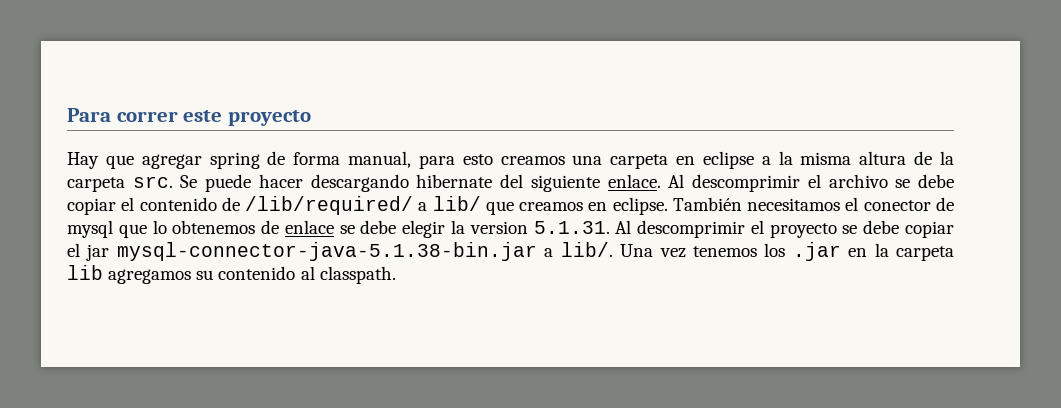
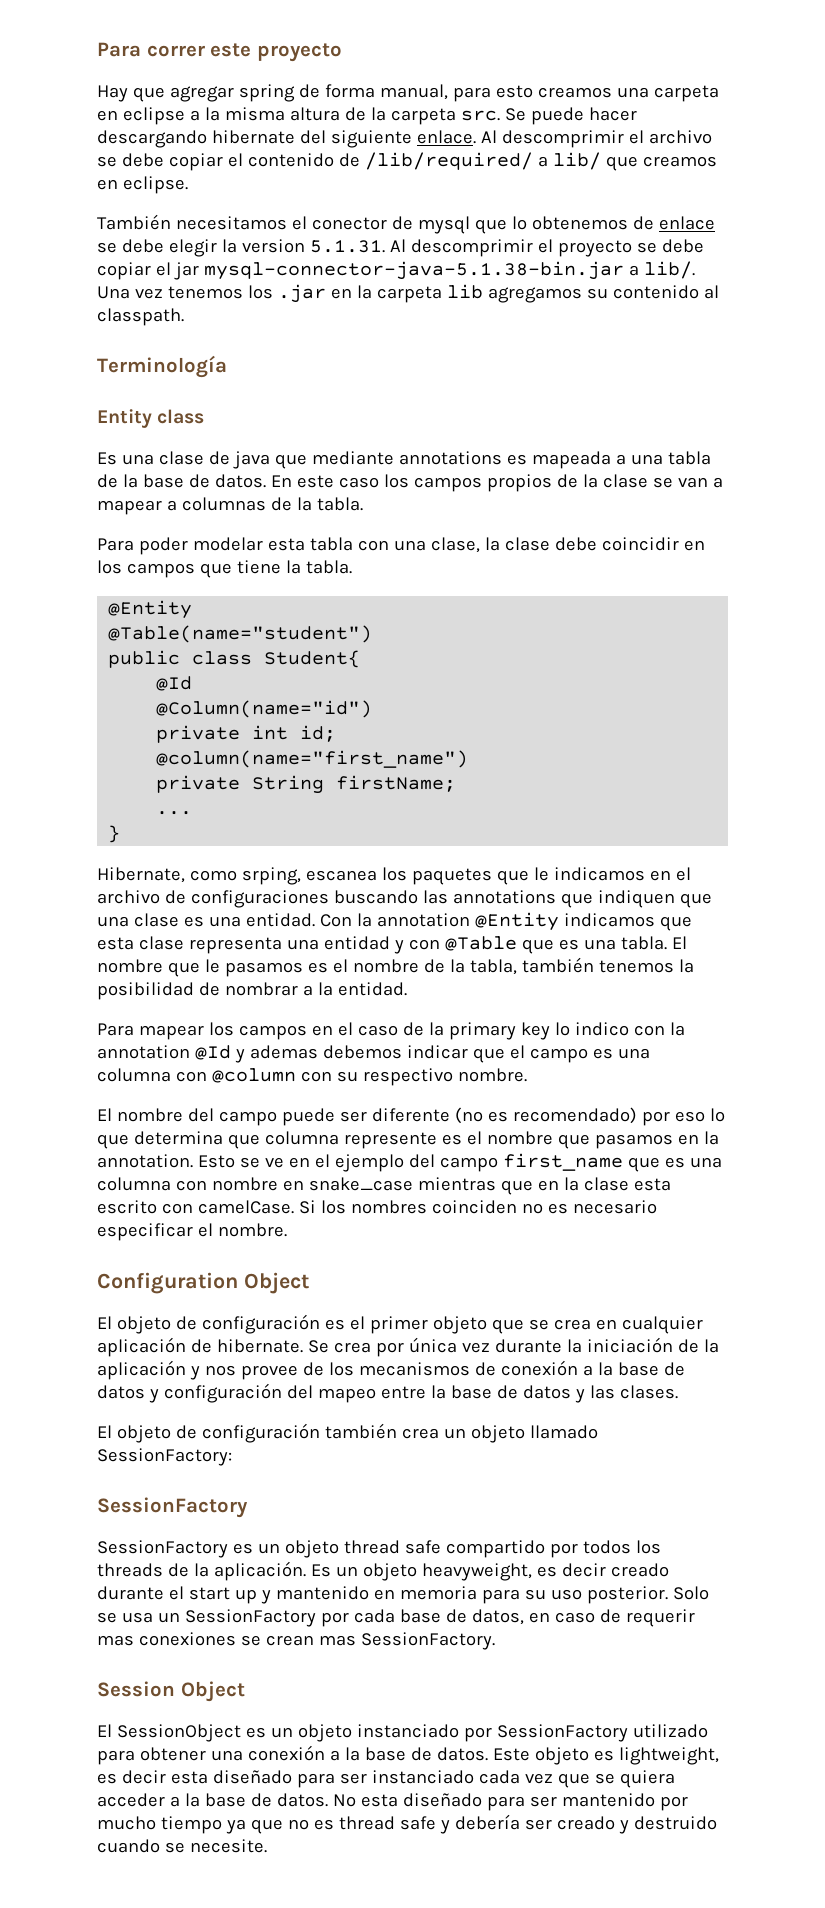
- Al descomprimir el archivo se debe copiar el contenido de /lib/required/ a lib/ que creamos en eclipse. También necesitamos el conector de mysql que lo obtenemos de enlace se debe elegir la version 5.1.31. Al descomprimir el proyecto se debe copiar el jar mysql-connector-java-5.1.38-bin.jar a lib/.
+ Al descomprimir el archivo se debe copiar el contenido de /lib/required/ a lib/ que creamos en eclipse.
+ También necesitamos el conector de mysql que lo obtenemos de enlace se debe elegir la version 5.1.31. Al descomprimir el proyecto se debe copiar el jar mysql-connector-java-5.1.38-bin.jar a lib/.
+ Terminología
+ Entity class
+ Es una clase de java que mediante annotations es mapeada a una tabla de la base de datos. En este caso los campos propios de la clase se van a mapear a columnas de la tabla.
+ Para poder modelar esta tabla con una clase, la clase debe coincidir en los campos que tiene la tabla.
+ @Entity
+ @Table(name="student")
+ public class Student{
+ @Id
+ @Column(name="id")
+ private int id;
+ @column(name="first_name")
+ private String firstName;
+ ...
+ }
+ Hibernate, como srping, escanea los paquetes que le indicamos en el archivo de configuraciones buscando las annotations que indiquen que una clase es una entidad. Con la annotation @Entity indicamos que esta clase representa una entidad y con @Table que es una tabla. El nombre que le pasamos es el nombre de la tabla, también tenemos la posibilidad de nombrar a la entidad.
+ Para mapear los campos en el caso de la primary key lo indico con la annotation @Id y ademas debemos indicar que el campo es una columna con @column con su respectivo nombre.
+ El nombre del campo puede ser diferente (no es recomendado) por eso lo que determina que columna represente es el nombre que pasamos en la annotation. Esto se ve en el ejemplo del campo first_name que es una columna con nombre en snake_case mientras que en la clase esta escrito con camelCase. Si los nombres coinciden no es necesario especificar el nombre.
+ Configuration Object
+ El objeto de configuración es el primer objeto que se crea en cualquier aplicación de hibernate. Se crea por única vez durante la iniciación de la aplicación y nos provee de los mecanismos de conexión a la base de datos y configuración del mapeo entre la base de datos y las clases.
+ El objeto de configuración también crea un objeto llamado SessionFactory:
+ SessionFactory
+ SessionFactory es un objeto thread safe compartido por todos los threads de la aplicación. Es un objeto heavyweight, es decir creado durante el start up y mantenido en memoria para su uso posterior. Solo se usa un SessionFactory por cada base de datos, en caso de requerir mas conexiones se crean mas SessionFactory.
+ Session Object
+ El SessionObject es un objeto instanciado por SessionFactory utilizado para obtener una conexión a la base de datos. Este objeto es lightweight, es decir esta diseñado para ser instanciado cada vez que se quiera acceder a la base de datos. No esta diseñado para ser mantenido por mucho tiempo ya que no es thread safe y debería ser creado y destruido cuando se necesite.

